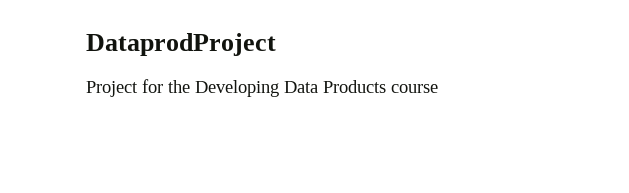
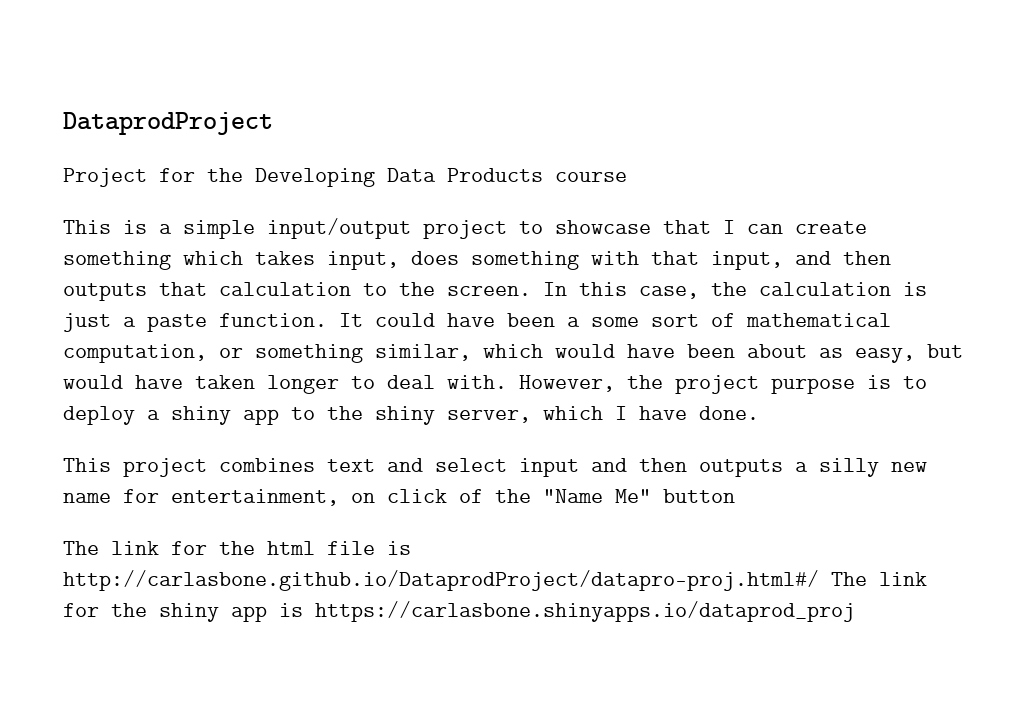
+ This is a simple input/output project to showcase that I can create something which takes input, does something with that input, and then outputs that calculation to the screen. In this case, the calculation is just a paste function. It could have been a some sort of mathematical computation, or something similar, which would have been about as easy, but would have taken longer to deal with. However, the project purpose is to deploy a shiny app to the shiny server, which I have done.
+ This project combines text and select input and then outputs a silly new name for entertainment, on click of the "Name Me" button
+ The link for the html file is http://carlasbone.github.io/DataprodProject/datapro-proj.html#/ The link for the shiny app is https://carlasbone.shinyapps.io/dataprod_proj

